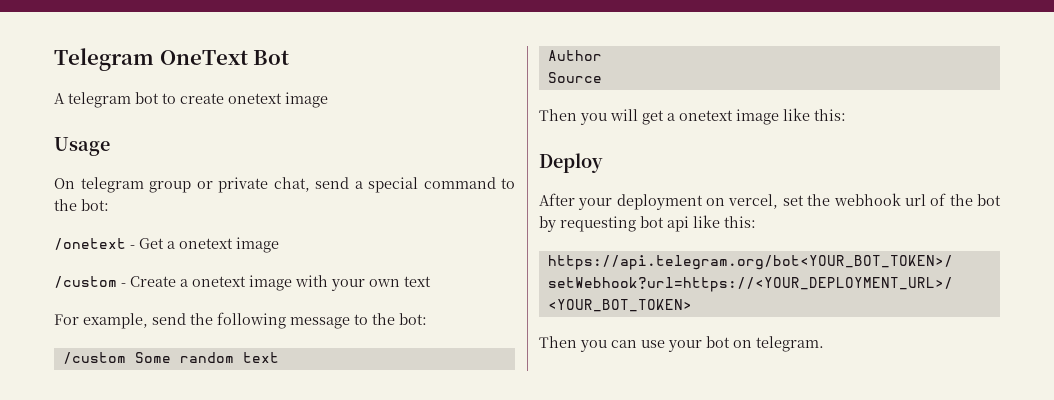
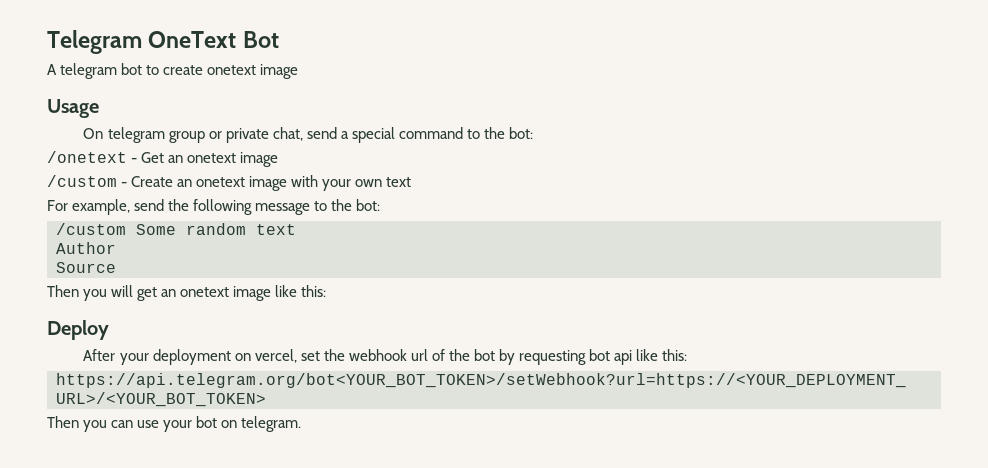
- /onetext - Get a onetext image
+ /onetext - Get an onetext image
- /custom - Create a onetext image with your own text
+ /custom - Create an onetext image with your own text
- Then you will get a onetext image like this:
+ Then you will get an onetext image like this:

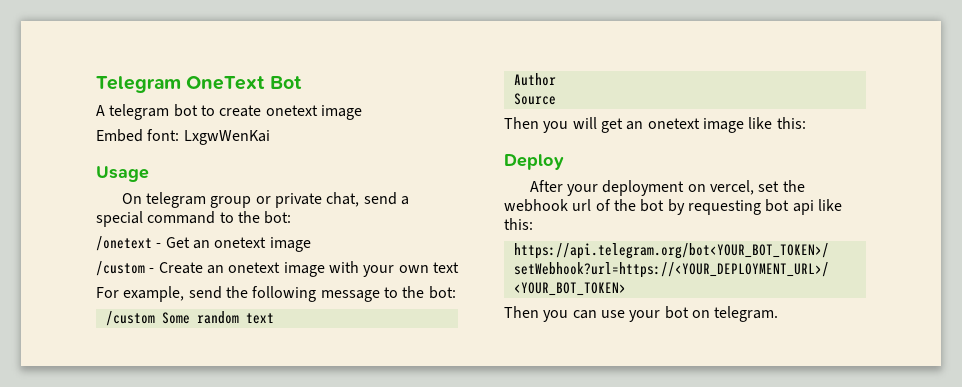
+ Embed font: LxgwWenKai

